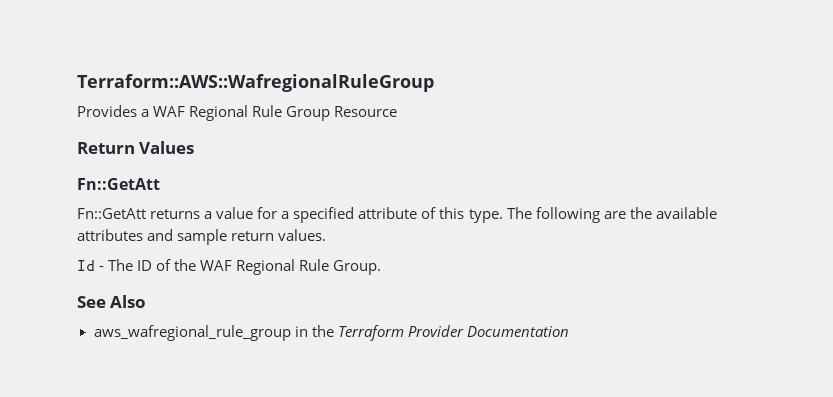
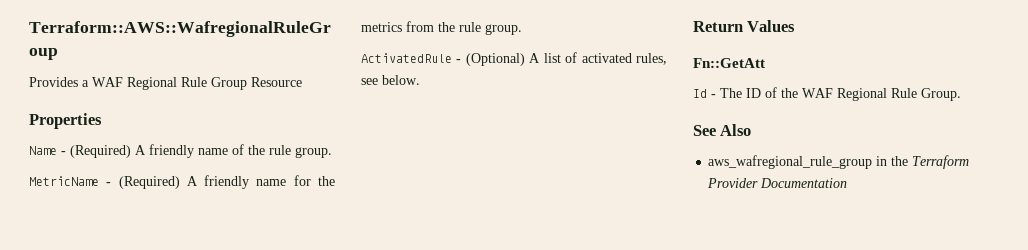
+ Properties
+ Name - (Required) A friendly name of the rule group.
+ MetricName - (Required) A friendly name for the metrics from the rule group.
+ ActivatedRule - (Optional) A list of activated rules, see below.
  Return Values
  Fn::GetAtt
- Fn::GetAtt returns a value for a specified attribute of this type. The following are the available attributes and sample return values.

